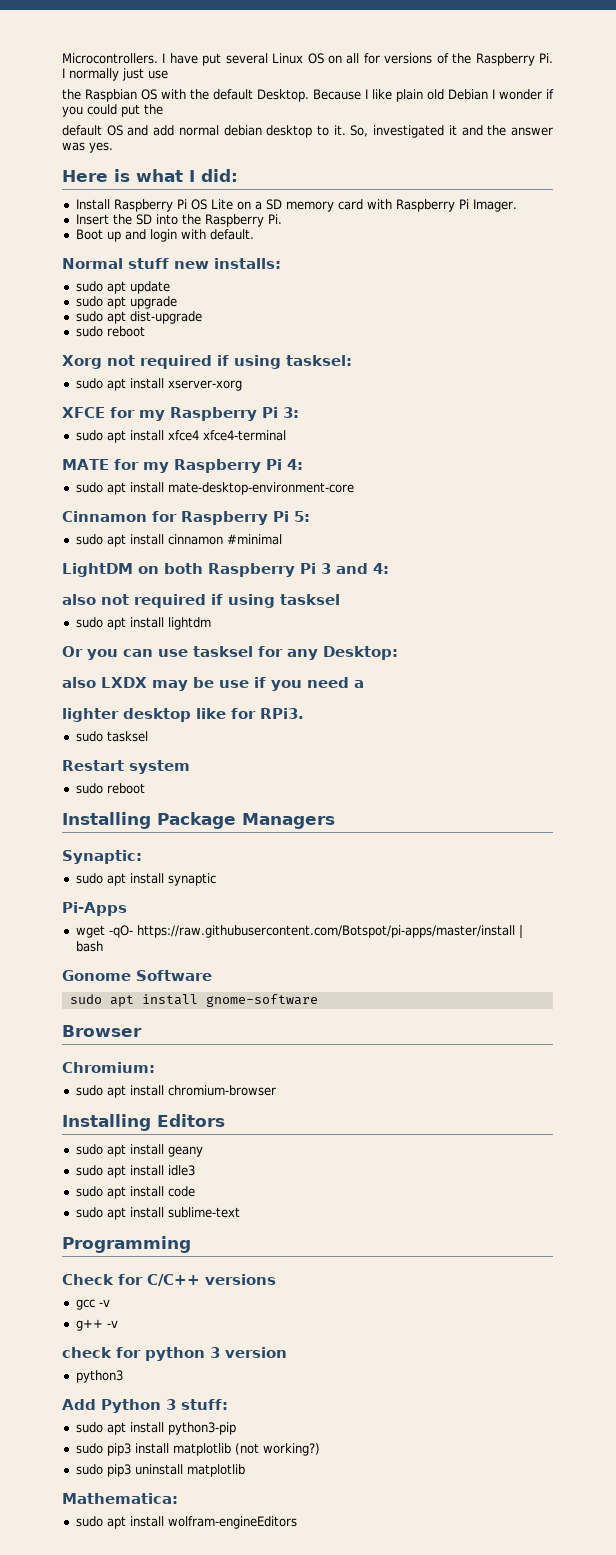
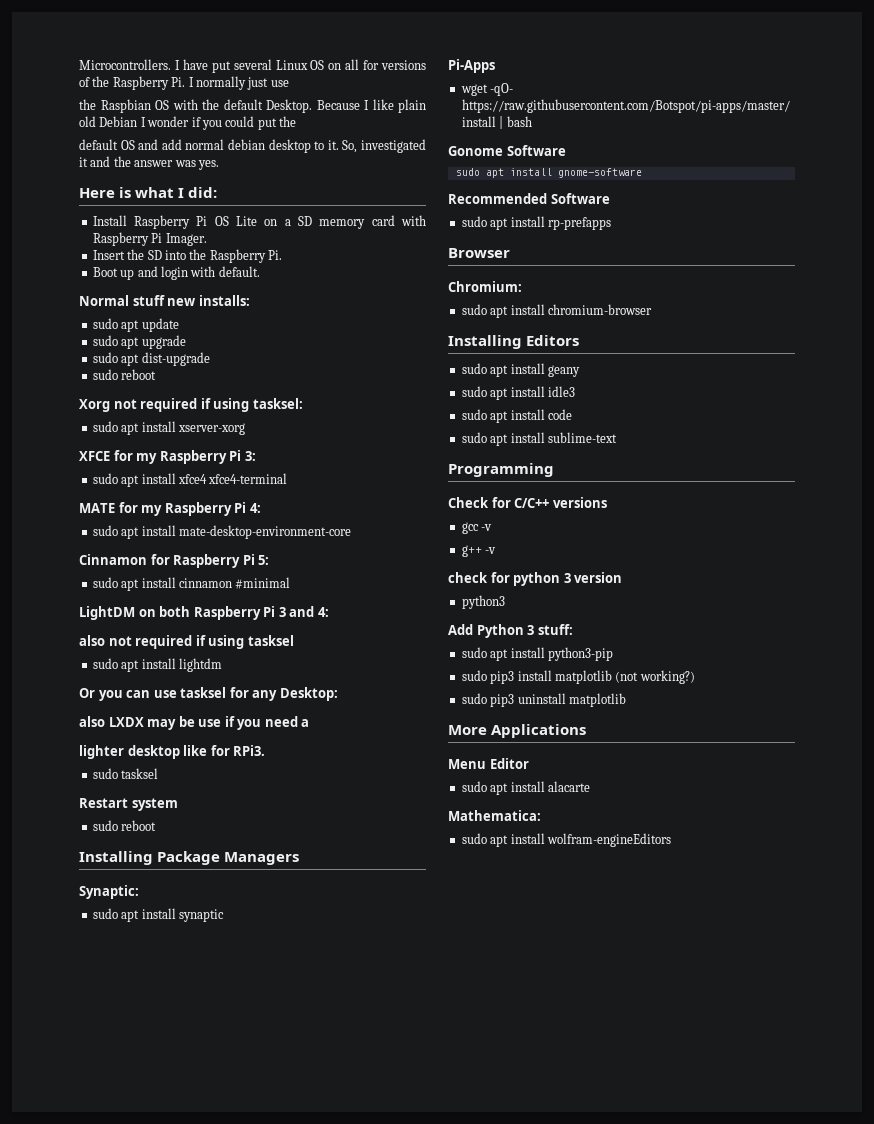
+ Recommended Software
+ sudo apt install rp-prefapps
+ More Applications
+ Menu Editor
+ sudo apt install alacarte

